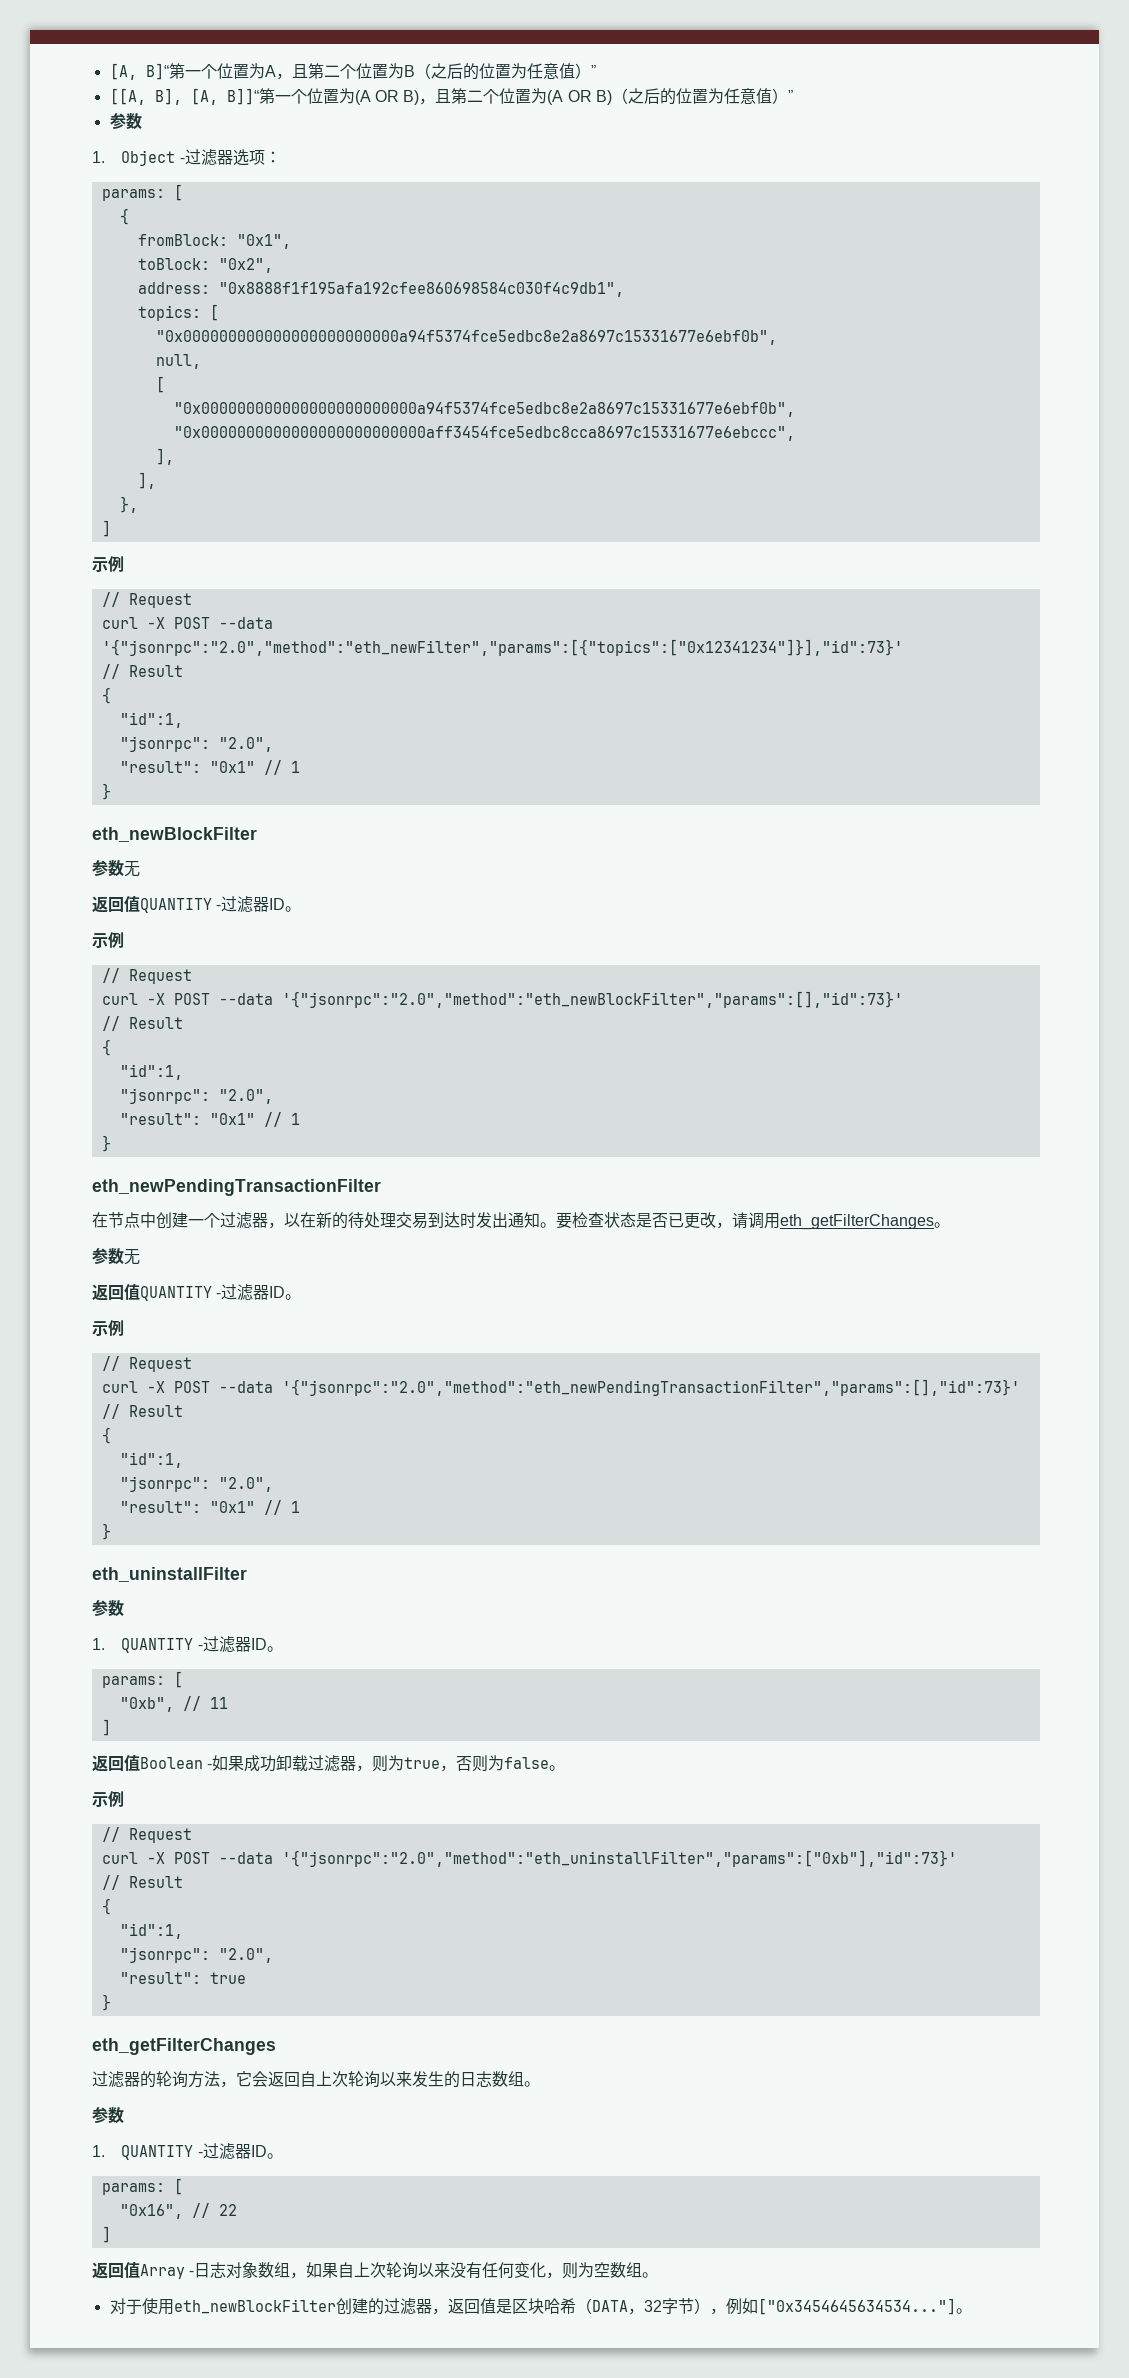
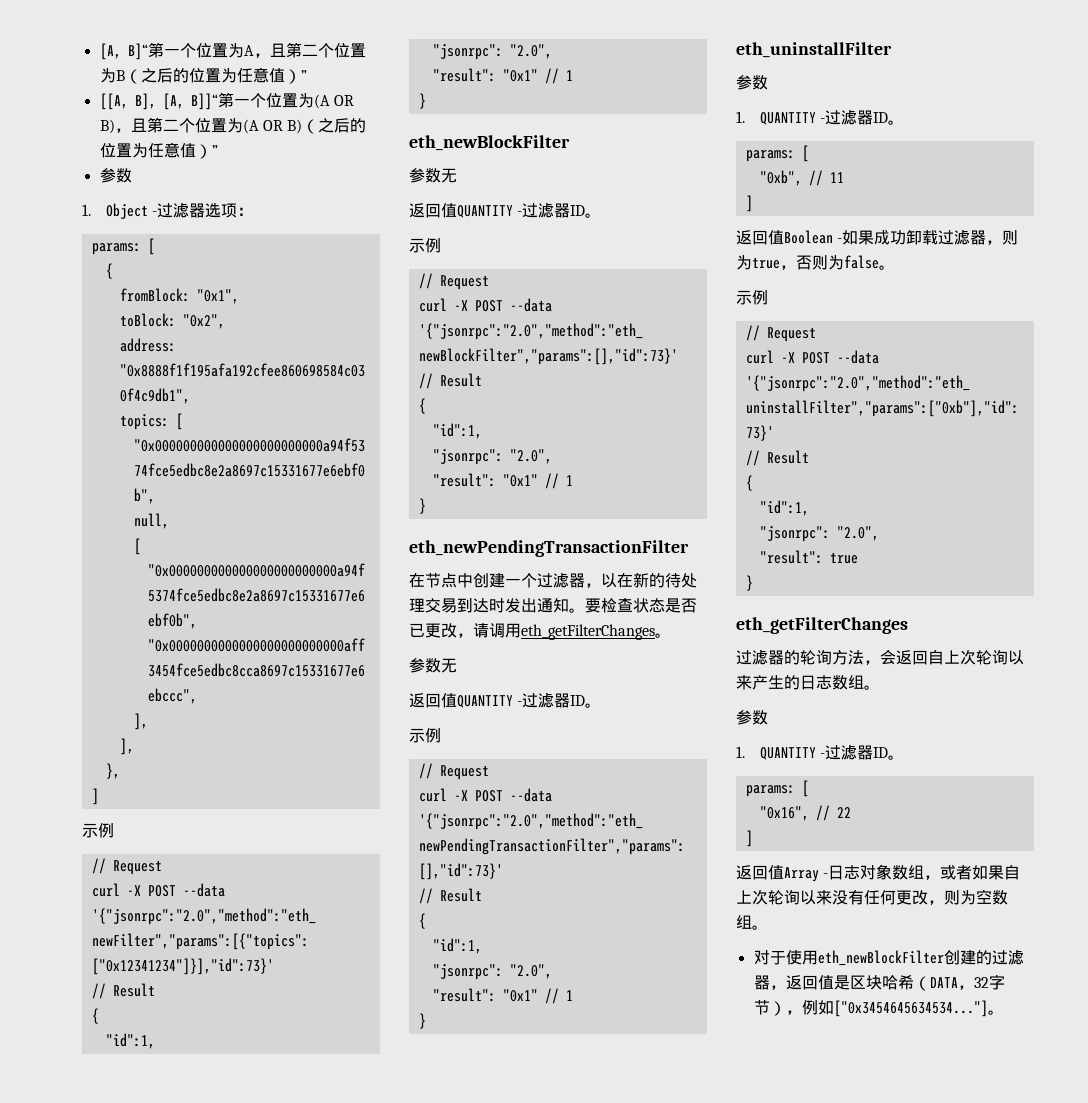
- 过滤器的轮询方法，它会返回自上次轮询以来发生的日志数组。
+ 过滤器的轮询方法，会返回自上次轮询以来产生的日志数组。
- 返回值Array -日志对象数组，如果自上次轮询以来没有任何变化，则为空数组。
+ 返回值Array -日志对象数组，或者如果自上次轮询以来没有任何更改，则为空数组。

